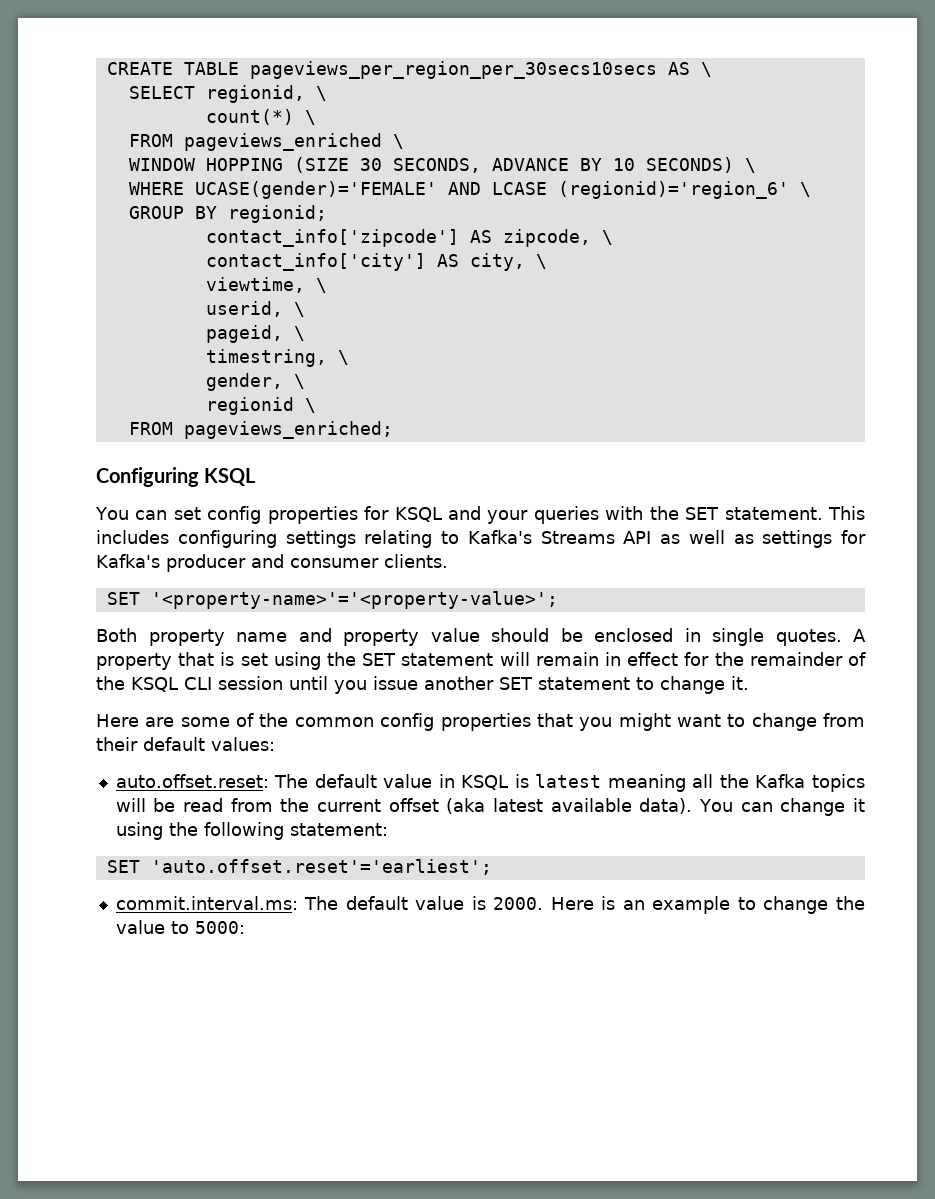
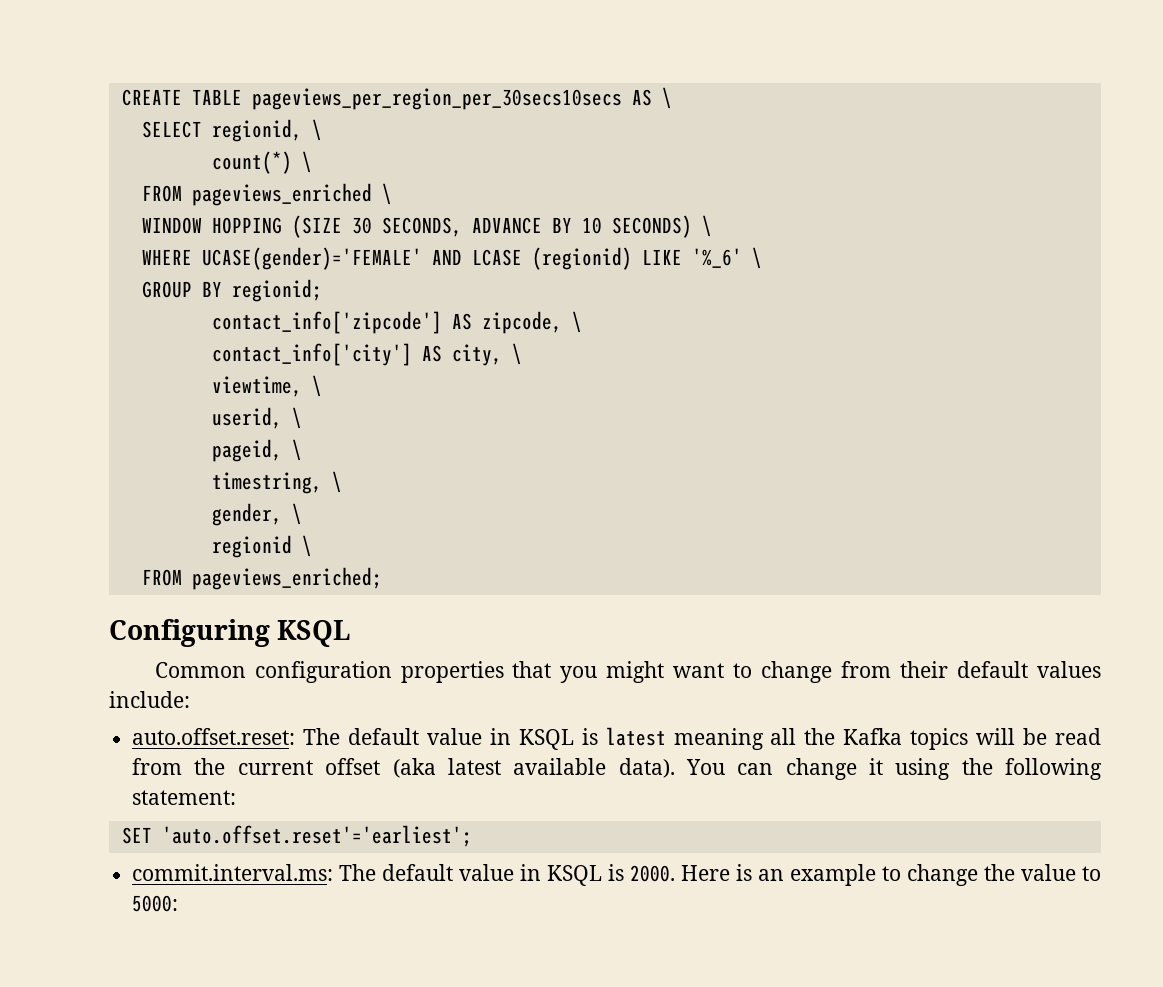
- WHERE UCASE(gender)='FEMALE' AND LCASE (regionid)='region_6' \
+ WHERE UCASE(gender)='FEMALE' AND LCASE (regionid) LIKE '%_6' \
- You can set config properties for KSQL and your queries with the SET statement. This includes configuring settings relating to Kafka's Streams API as well as settings for Kafka's producer and consumer clients.
- SET '<property-name>'='<property-value>';
- Both property name and property value should be enclosed in single quotes. A property that is set using the SET statement will remain in effect for the remainder of the KSQL CLI session until you issue another SET statement to change it.
- Here are some of the common config properties that you might want to change from their default values:
+ Common configuration properties that you might want to change from their default values include:
- commit.interval.ms: The default value is 2000.
+ commit.interval.ms: The default value in KSQL is 2000.

